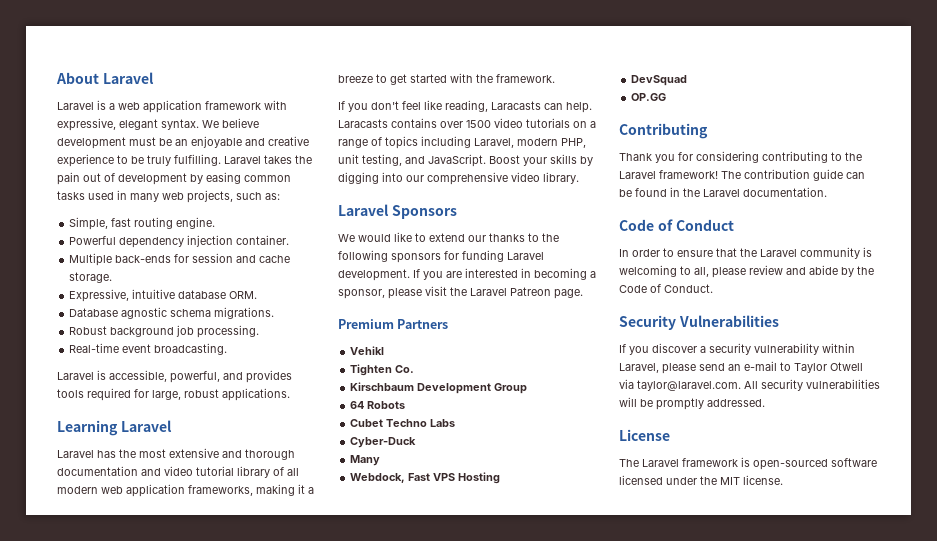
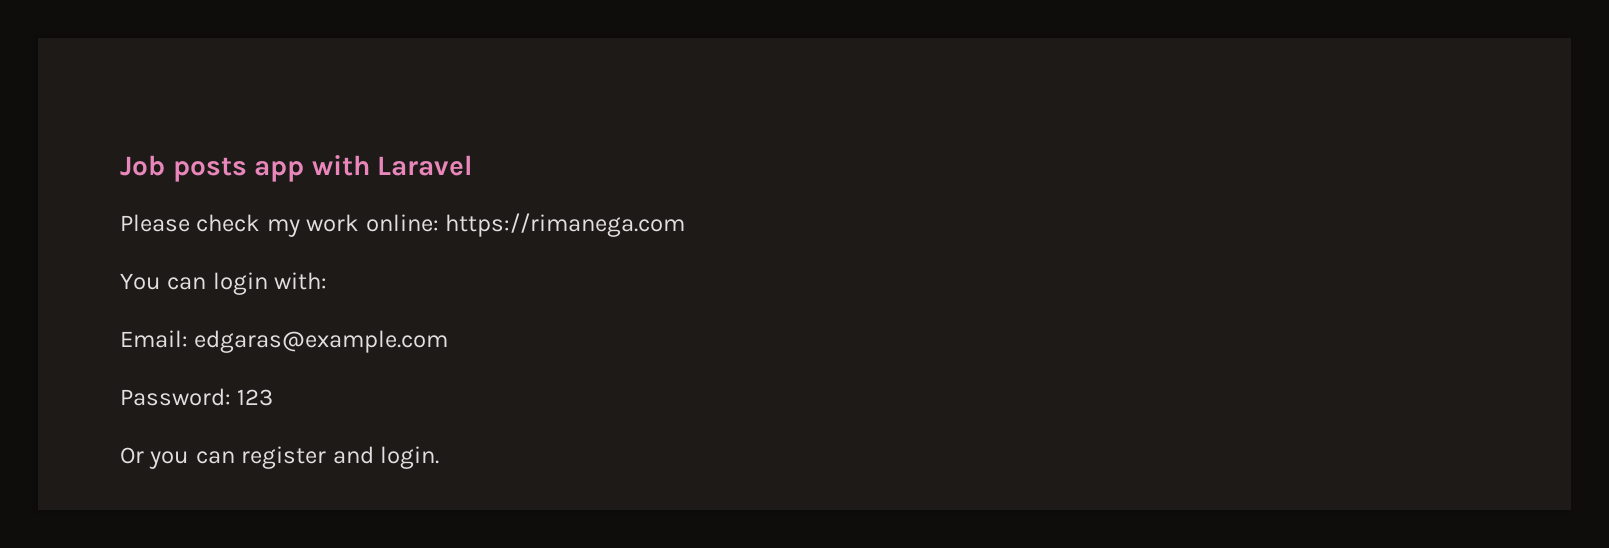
- About Laravel
- Laravel is a web application framework with expressive, elegant syntax. We believe development must be an enjoyable and creative experience to be truly fulfilling. Laravel takes the pain out of development by easing common tasks used in many web projects, such as:
- Simple, fast routing engine.
- Powerful dependency injection container.
- Multiple back-ends for session and cache storage.
- Expressive, intuitive database ORM.
- Database agnostic schema migrations.
- Robust background job processing.
- Real-time event broadcasting.
- Laravel is accessible, powerful, and provides tools required for large, robust applications.
- Learning Laravel
- Laravel has the most extensive and thorough documentation and video tutorial library of all modern web application frameworks, making it a breeze to get started with the framework.
- If you don't feel like reading, Laracasts can help. Laracasts contains over 1500 video tutorials on a range of topics including Laravel, modern PHP, unit testing, and JavaScript. Boost your skills by digging into our comprehensive video library.
- Laravel Sponsors
- We would like to extend our thanks to the following sponsors for funding Laravel development. If you are interested in becoming a sponsor, please visit the Laravel Patreon page.
- Premium Partners
- Vehikl
- Tighten Co.
- Kirschbaum Development Group
- 64 Robots
- Cubet Techno Labs
- Cyber-Duck
- Many
- Webdock, Fast VPS Hosting
- DevSquad
- OP.GG
- Contributing
- Thank you for considering contributing to the Laravel framework! The contribution guide can be found in the Laravel documentation.
- Code of Conduct
- In order to ensure that the Laravel community is welcoming to all, please review and abide by the Code of Conduct.
- Security Vulnerabilities
- If you discover a security vulnerability within Laravel, please send an e-mail to Taylor Otwell via taylor@laravel.com. All security vulnerabilities will be promptly addressed.
- License
- The Laravel framework is open-sourced software licensed under the MIT license.
+ Job posts app with Laravel
+ Please check my work online: https://rimanega.com
+ You can login with:
+ Email: edgaras@example.com
+ Password: 123
+ Or you can register and login.

